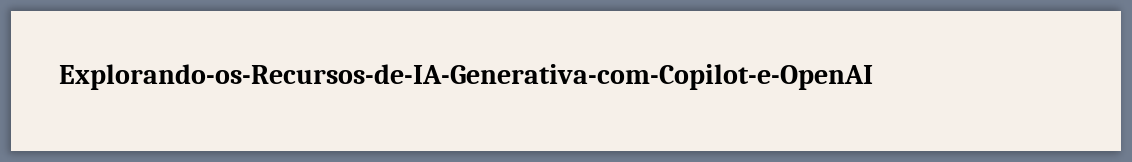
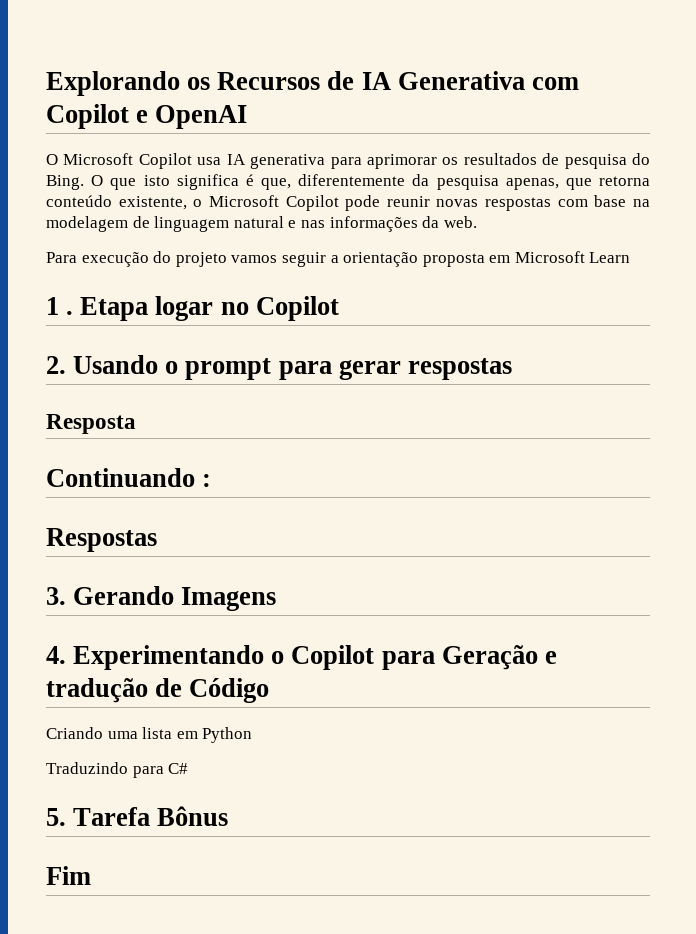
- Explorando-os-Recursos-de-IA-Generativa-com-Copilot-e-OpenAI
+ Explorando os Recursos de IA Generativa com Copilot e OpenAI
+ O Microsoft Copilot usa IA generativa para aprimorar os resultados de pesquisa do Bing. O que isto significa é que, diferentemente da pesquisa apenas, que retorna conteúdo existente, o Microsoft Copilot pode reunir novas respostas com base na modelagem de linguagem natural e nas informações da web.
+ Para execução do projeto vamos seguir a orientação proposta em Microsoft Learn
+ 1 . Etapa logar no Copilot
+ 2. Usando o prompt para gerar respostas
+ Resposta
+ Continuando :
+ Respostas
+ 3. Gerando Imagens
+ 4. Experimentando o Copilot para Geração e tradução de Código
+ Criando uma lista em Python
+ Traduzindo para C#
+ 5. Tarefa Bônus
+ Fim

